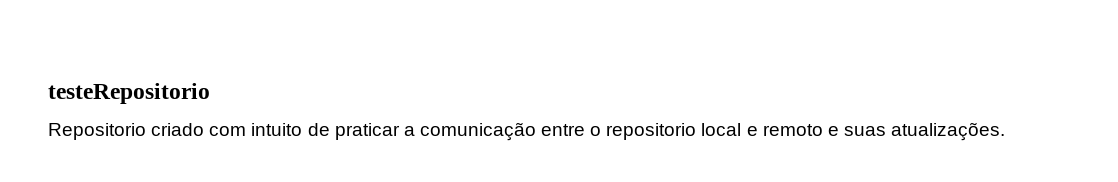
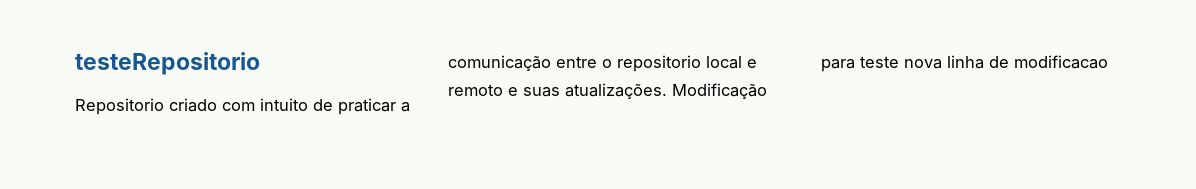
+ Modificação para teste nova linha de modificacao

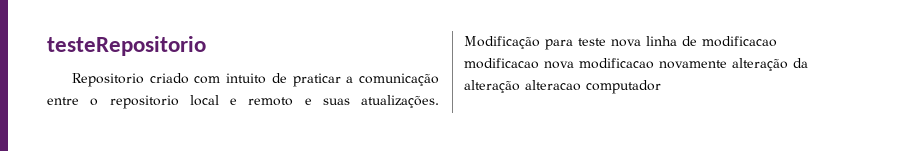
- Modificação para teste nova linha de modificacao
+ Modificação para teste nova linha de modificacao modificacao nova modificacao novamente alteração da alteração alteracao computador

